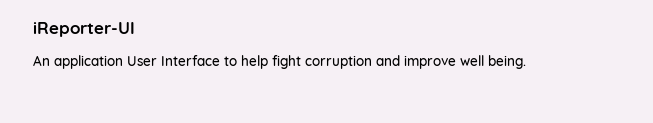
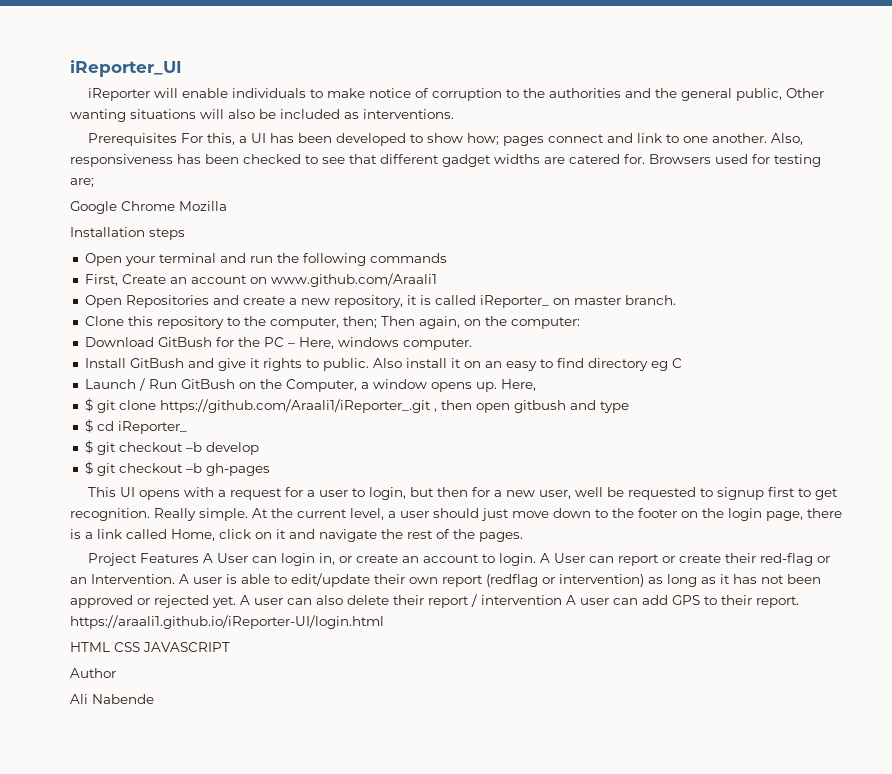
- iReporter-UI
- An application User Interface to help fight corruption and improve well being.
+ iReporter_UI
+ iReporter will enable individuals to make notice of corruption to the authorities and the general public, Other wanting situations will also be included as interventions.
+ Prerequisites For this, a UI has been developed to show how; pages connect and link to one another. Also, responsiveness has been checked to see that different gadget widths are catered for. Browsers used for testing are;
+ Google Chrome Mozilla
+ Installation steps
+ Open your terminal and run the following commands
+ First, Create an account on www.github.com/Araali1
+ Open Repositories and create a new repository, it is called iReporter_ on master branch.
+ Clone this repository to the computer, then; Then again, on the computer:
+ Download GitBush for the PC – Here, windows computer.
+ Install GitBush and give it rights to public. Also install it on an easy to find directory eg C
+ Launch / Run GitBush on the Computer, a window opens up. Here,
+ $ git clone https://github.com/Araali1/iReporter_.git , then open gitbush and type
+ $ cd iReporter_
+ $ git checkout –b develop
+ $ git checkout –b gh-pages
+ This UI opens with a request for a user to login, but then for a new user, well be requested to signup first to get recognition. Really simple. At the current level, a user should just move down to the footer on the login page, there is a link called Home, click on it and navigate the rest of the pages.
+ Project Features A User can login in, or create an account to login. A User can report or create their red-flag or an Intervention. A user is able to edit/update their own report (redflag or intervention) as long as it has not been approved or rejected yet. A user can also delete their report / intervention A user can add GPS to their report. https://araali1.github.io/iReporter-UI/login.html
+ HTML CSS JAVASCRIPT
+ Author
+ Ali Nabende

